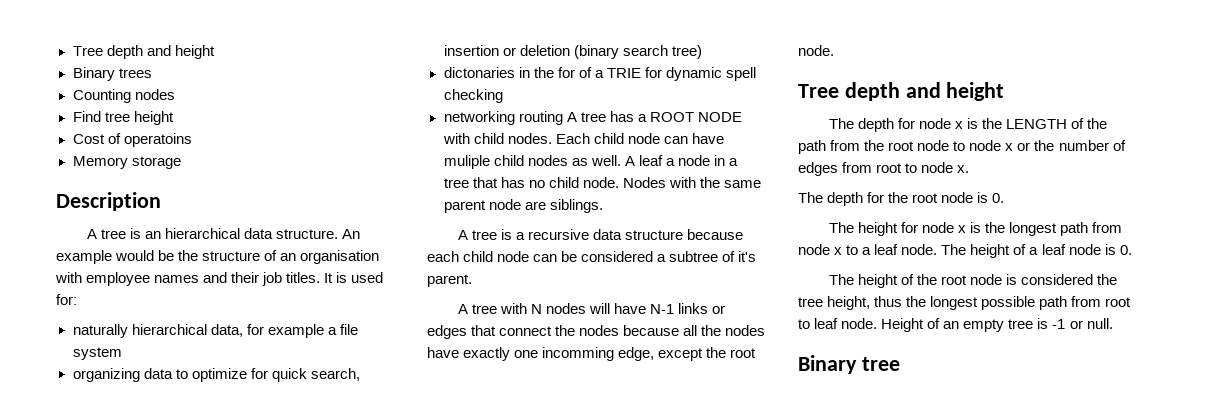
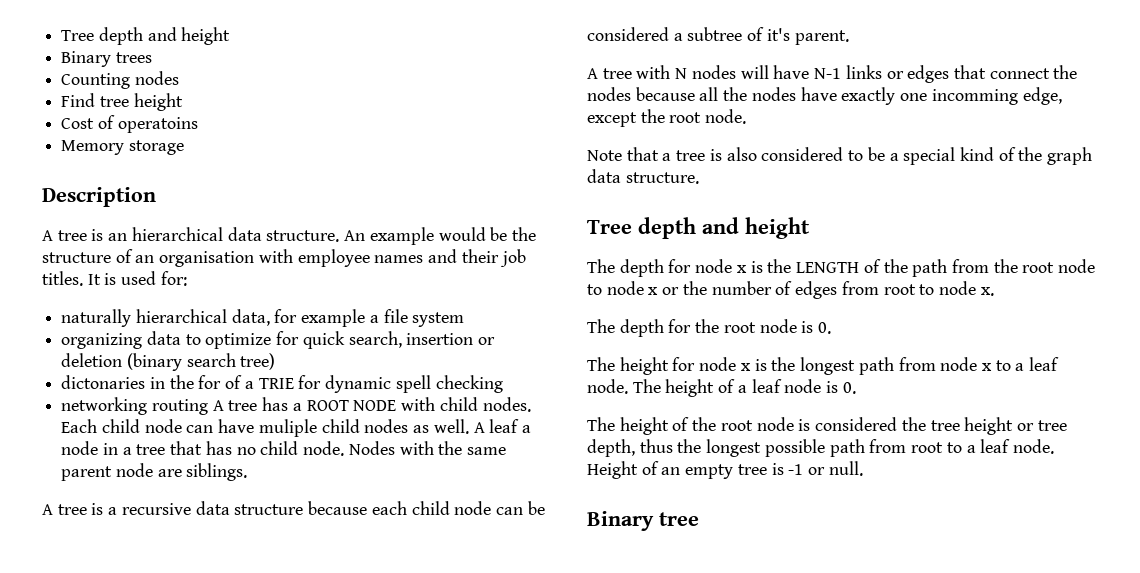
+ Note that a tree is also considered to be a special kind of the graph data structure.
- The height of the root node is considered the tree height, thus the longest possible path from root to leaf node.
+ The height of the root node is considered the tree height or tree depth, thus the longest possible path from root to a leaf node.

